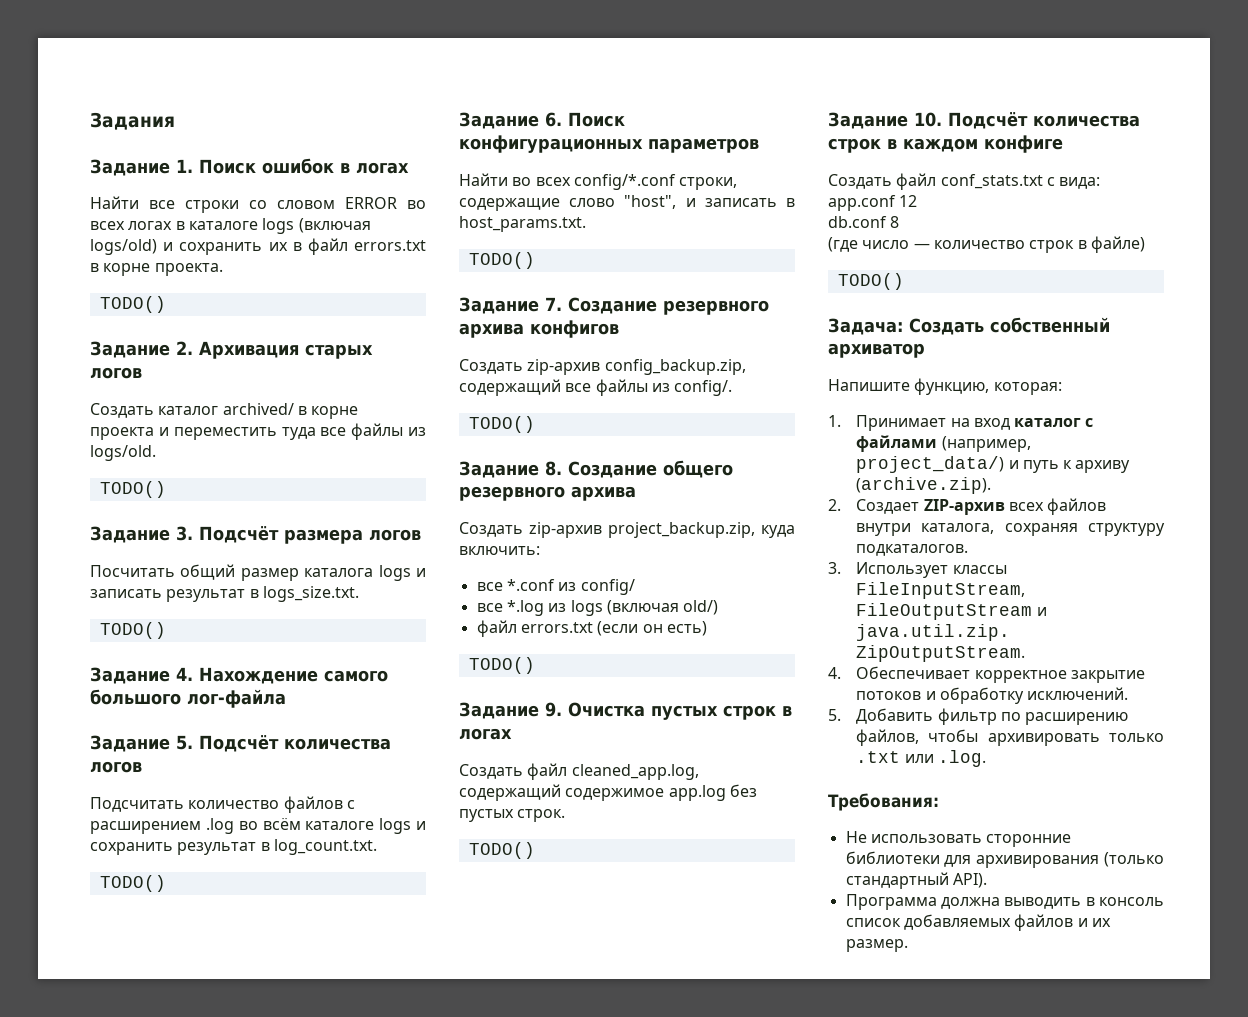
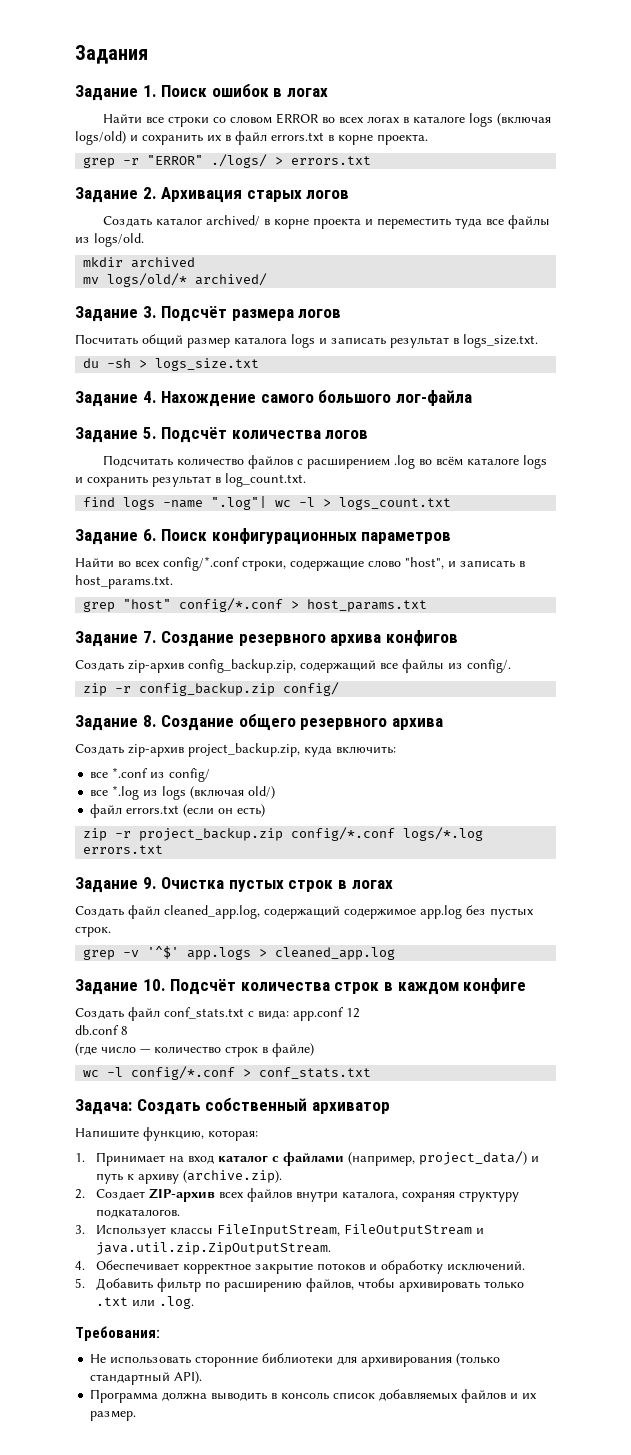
  Найти все строки со словом ERROR во всех логах в каталоге logs (включая logs/old) и сохранить их в файл errors.txt в корне проекта.
- TODO()
+ grep -r "ERROR" ./logs/ > errors.txt
  Создать каталог archived/ в корне проекта и переместить туда все файлы из logs/old.
- TODO()
+ mkdir archived
+ mv logs/old/* archived/
  Посчитать общий размер каталога logs и записать результат в logs_size.txt.
- TODO()
+ du -sh > logs_size.txt
  Подсчитать количество файлов с расширением .log во всём каталоге logs и сохранить результат в log_count.txt.
- TODO()
+ find logs -name ".log"| wc -l > logs_count.txt
  Найти во всех config/*.conf строки, содержащие слово "host", и записать в host_params.txt.
- TODO()
+ grep "host" config/*.conf > host_params.txt
  Создать zip-архив config_backup.zip, содержащий все файлы из config/.
- TODO()
+ zip -r config_backup.zip config/
  файл errors.txt (если он есть)
- TODO()
+ zip -r project_backup.zip config/*.conf logs/*.log errors.txt
  Создать файл cleaned_app.log, содержащий содержимое app.log без пустых строк.
- TODO()
+ grep -v '^$' app.logs > cleaned_app.log
  (где число — количество строк в файле)
- TODO()
+ wc -l config/*.conf > conf_stats.txt

